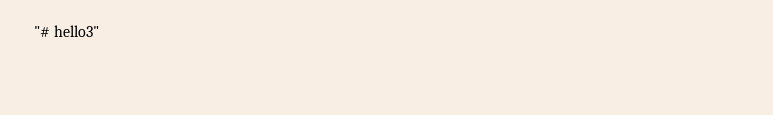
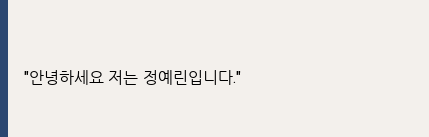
- "# hello3"
+ "안녕하세요 저는 정예린입니다."

